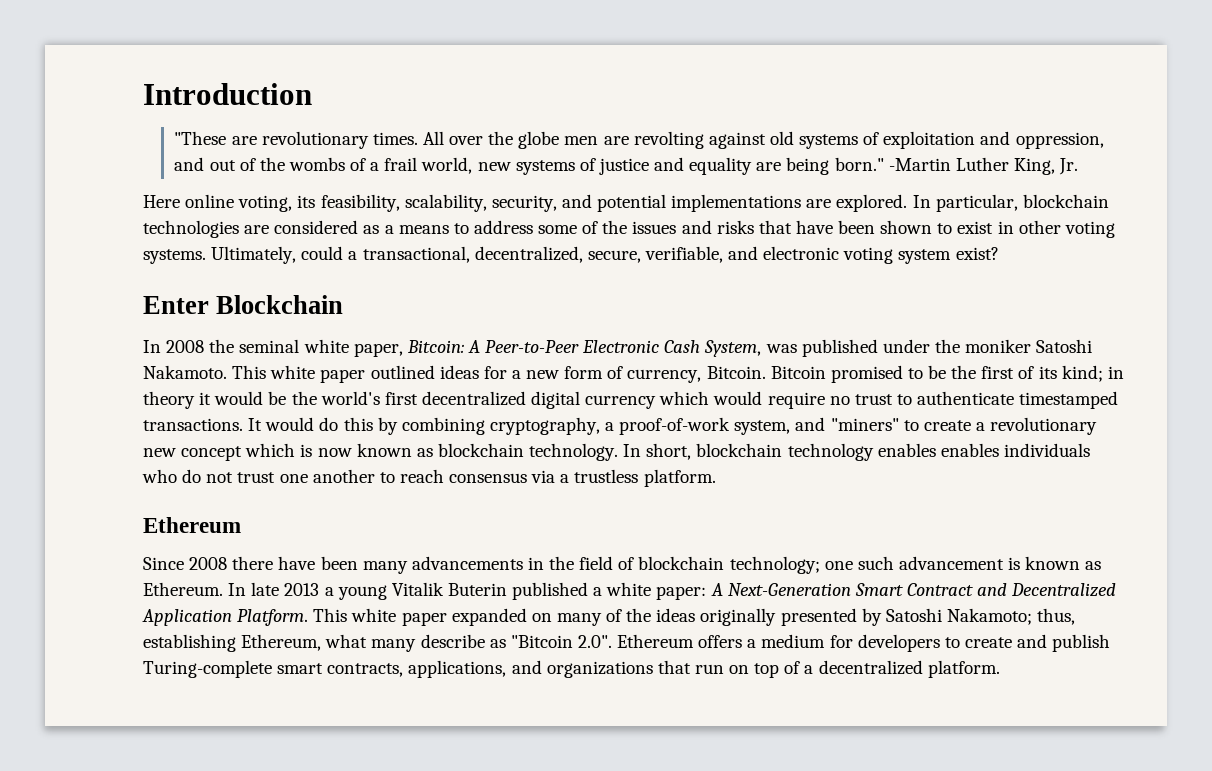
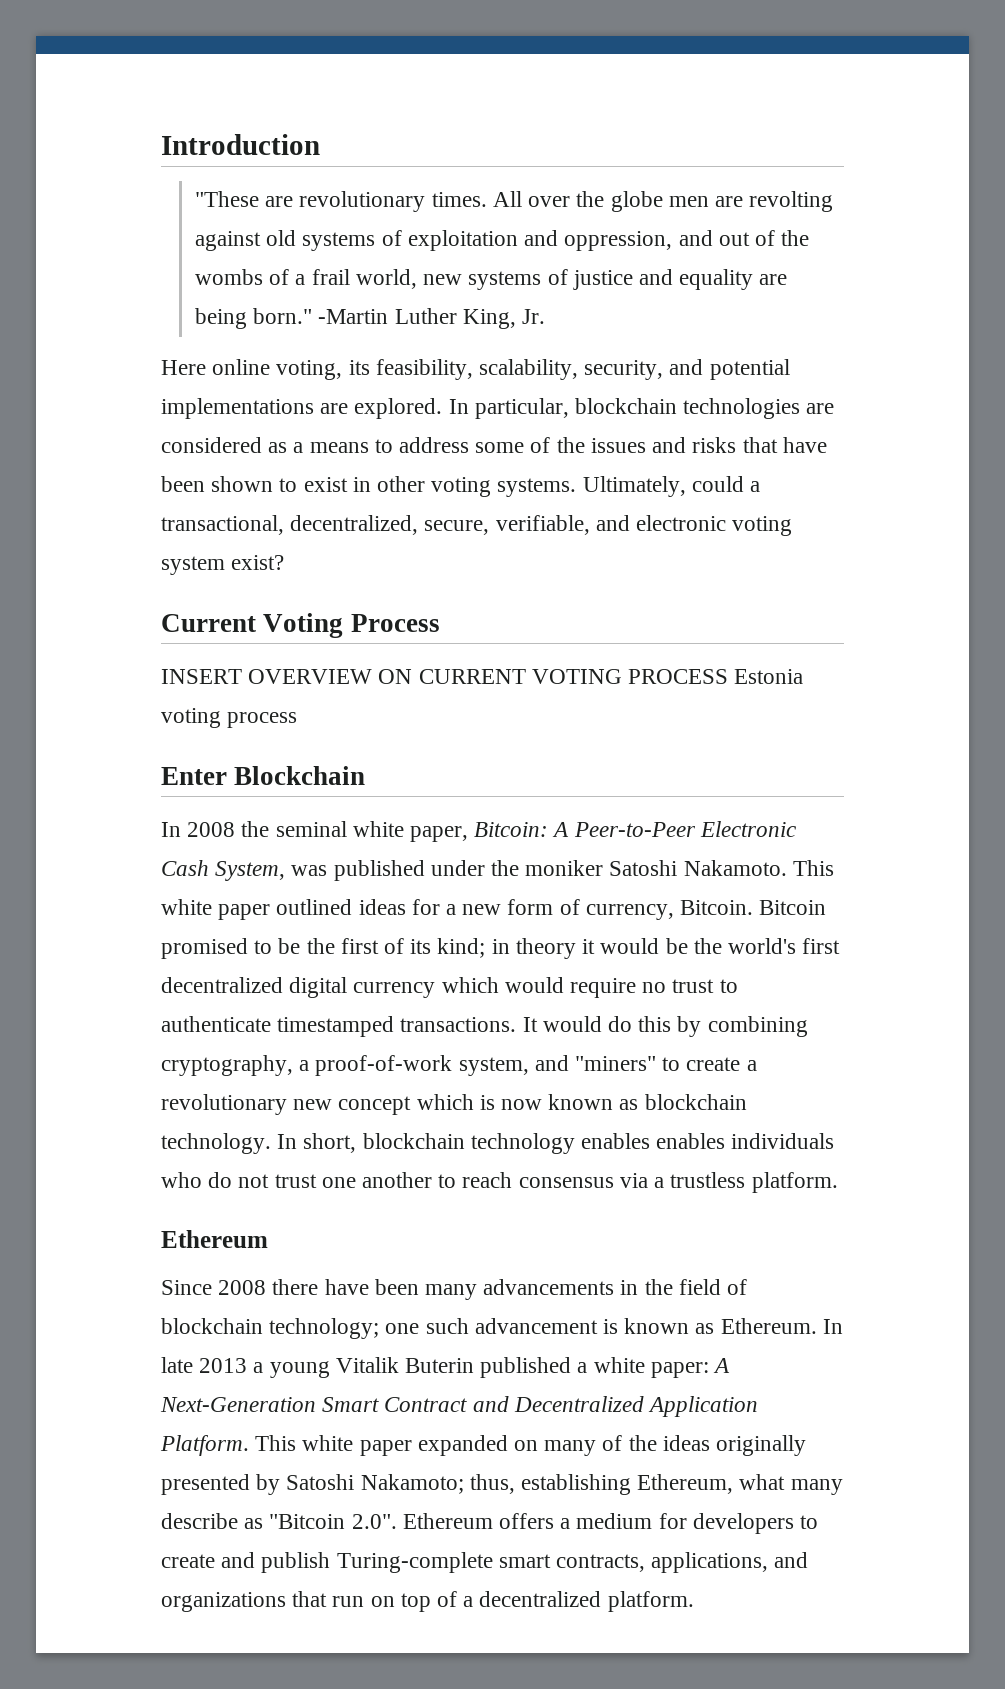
+ Current Voting Process
+ INSERT OVERVIEW ON CURRENT VOTING PROCESS Estonia voting process

